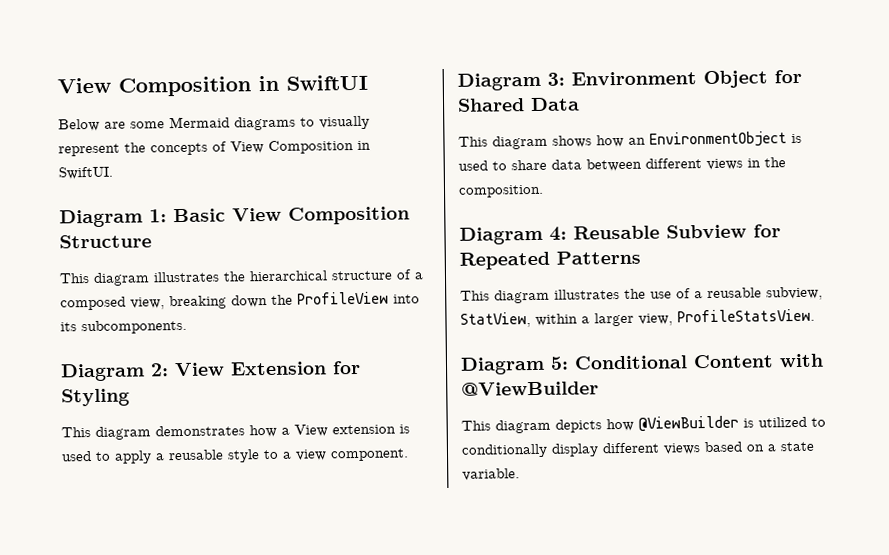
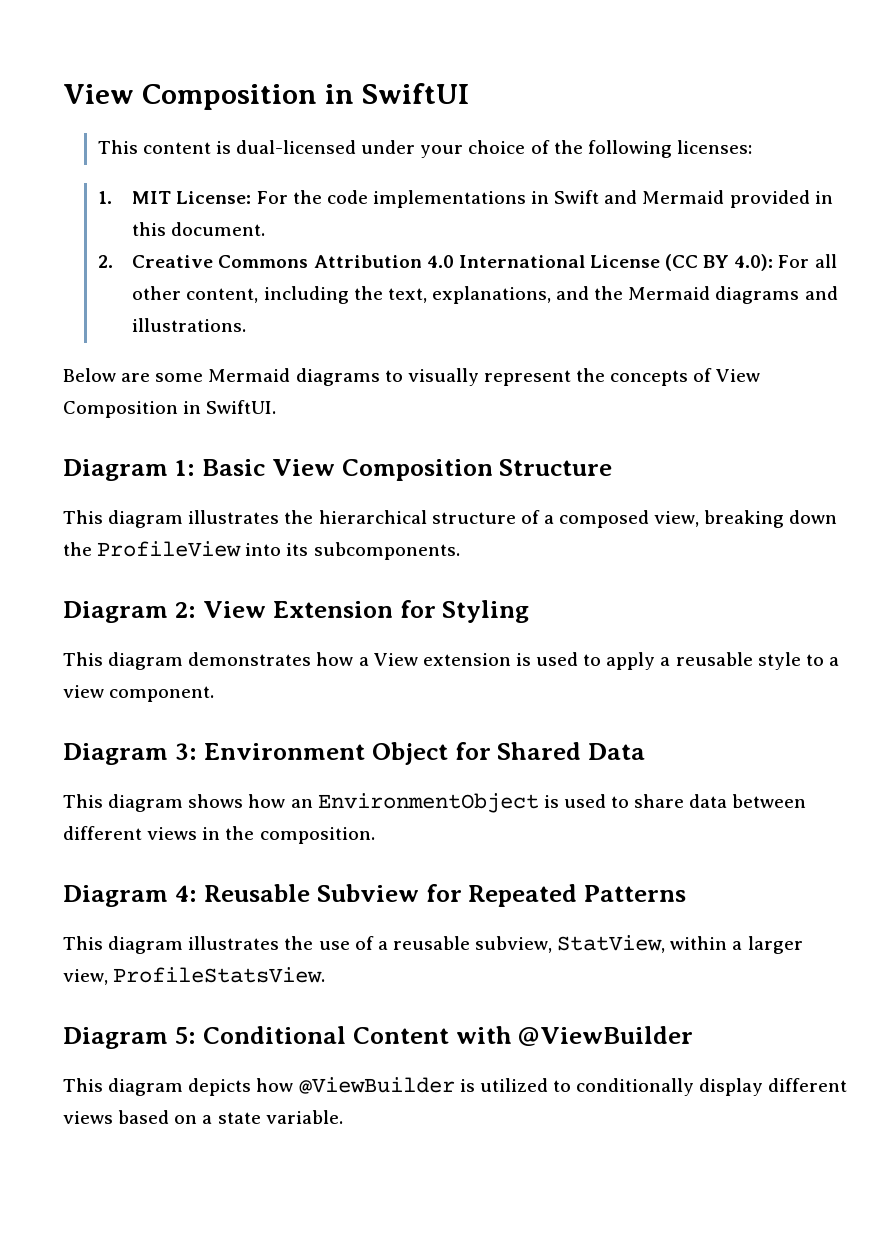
+ This content is dual-licensed under your choice of the following licenses:
+ 1. MIT License: For the code implementations in Swift and Mermaid provided in this document.
+ 2. Creative Commons Attribution 4.0 International License (CC BY 4.0): For all other content, including the text, explanations, and the Mermaid diagrams and illustrations.

